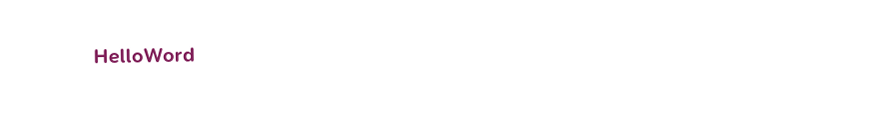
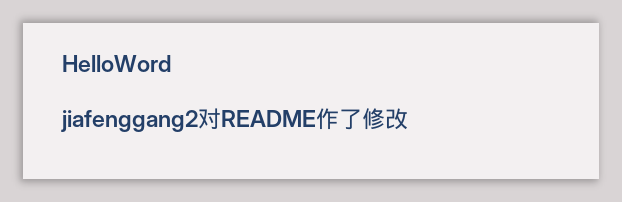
+ jiafenggang2对README作了修改

